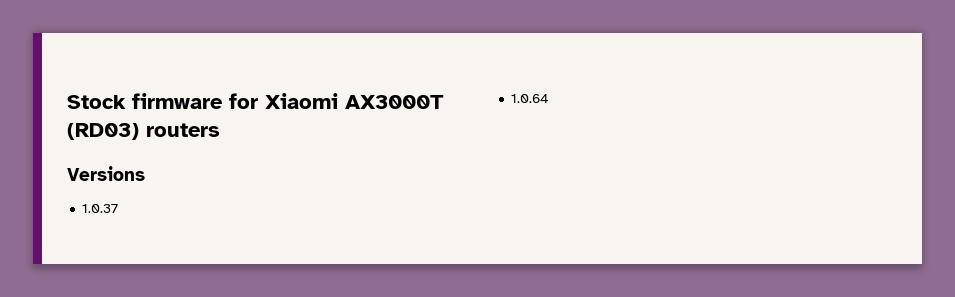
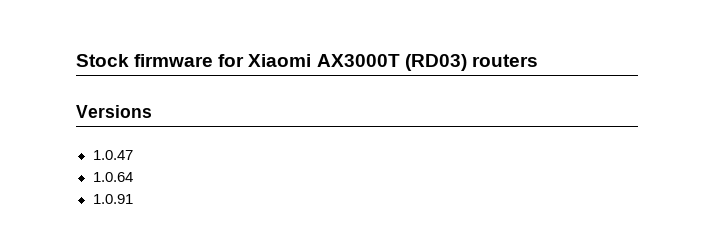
- 1.0.37
+ 1.0.47
+ 1.0.91

